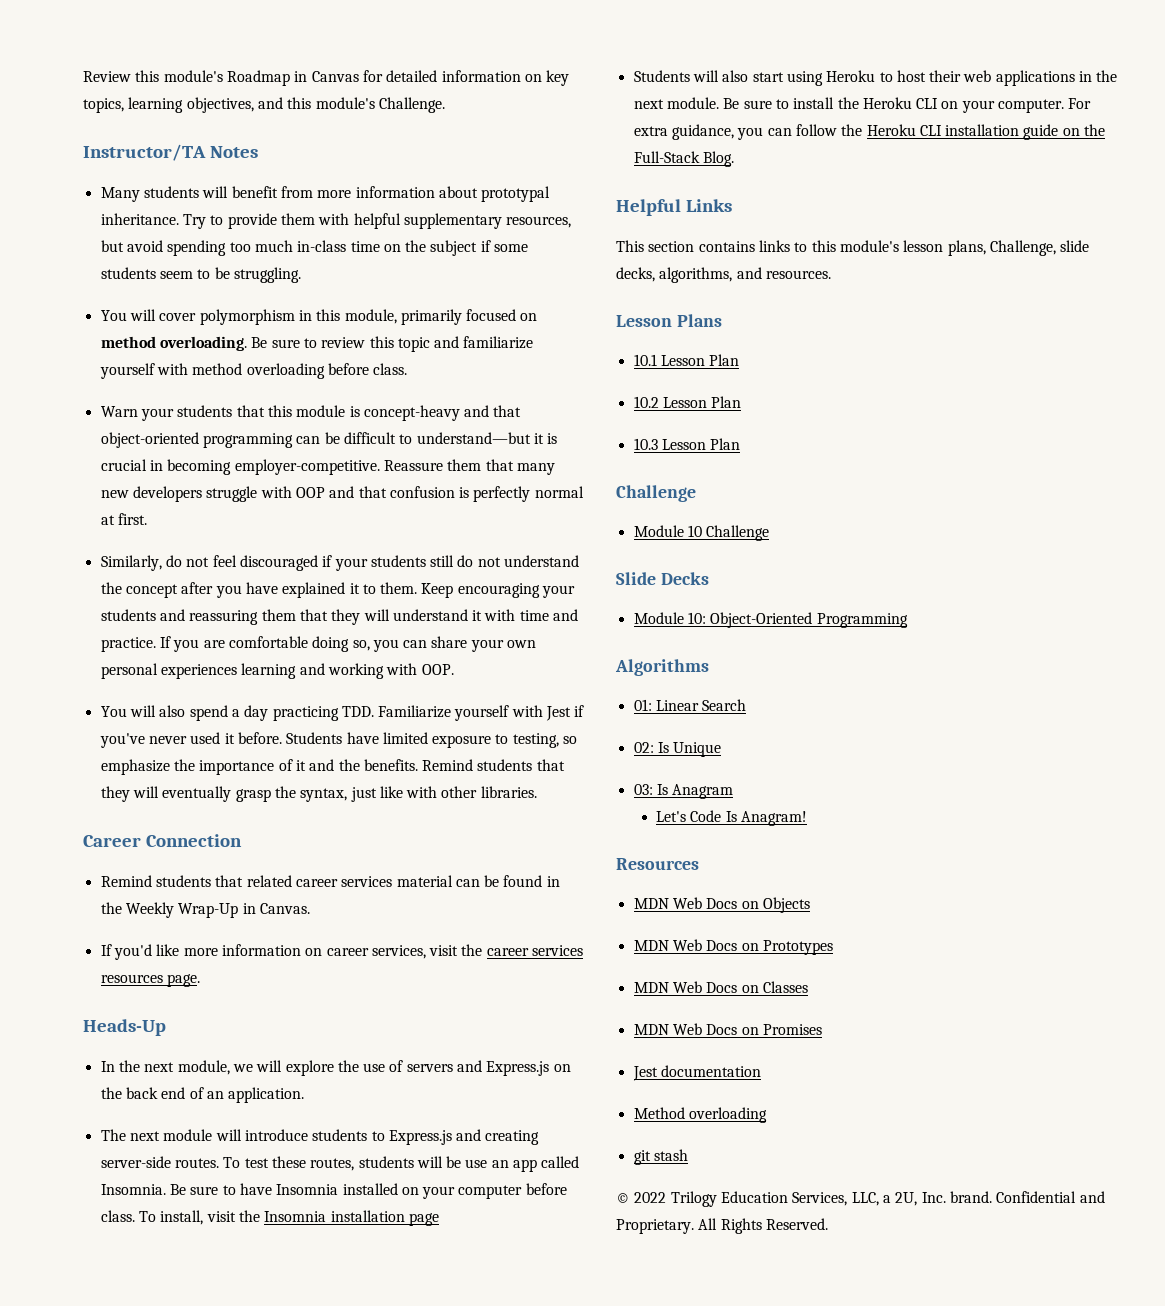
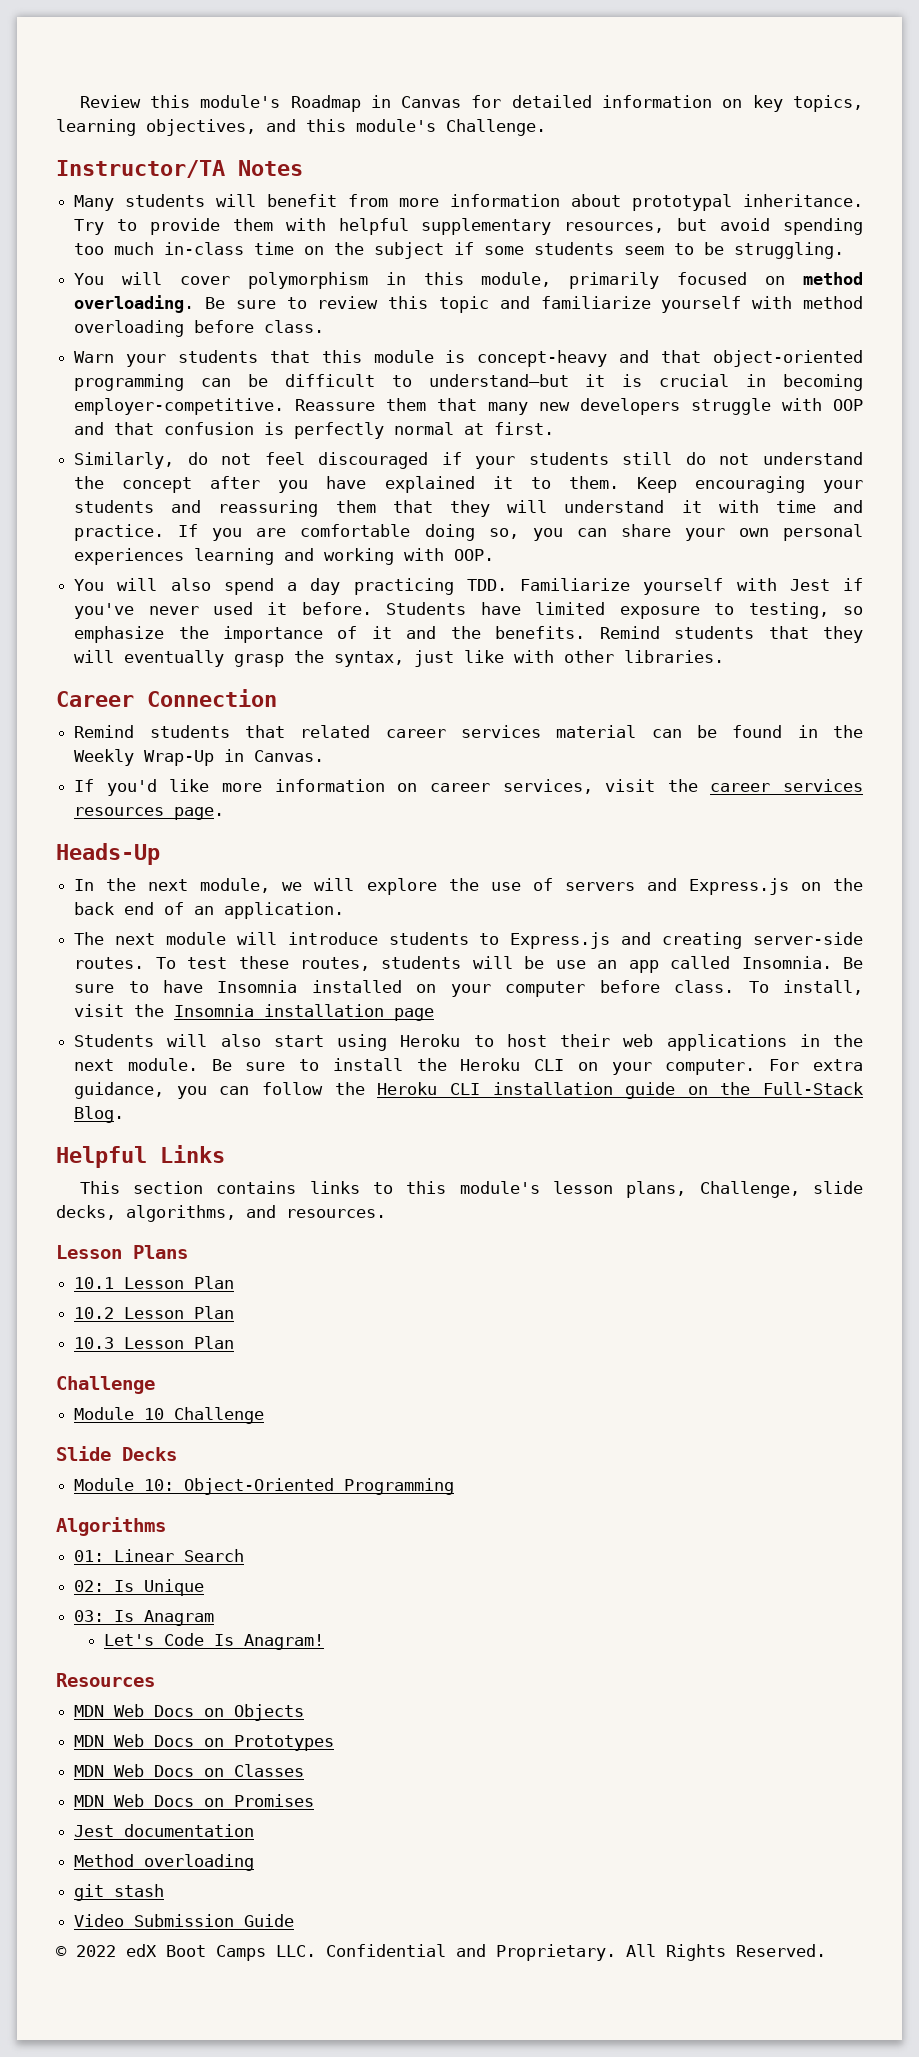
+ Video Submission Guide
- © 2022 Trilogy Education Services, LLC, a 2U, Inc. brand. Confidential and Proprietary.
+ © 2022 edX Boot Camps LLC. Confidential and Proprietary.

